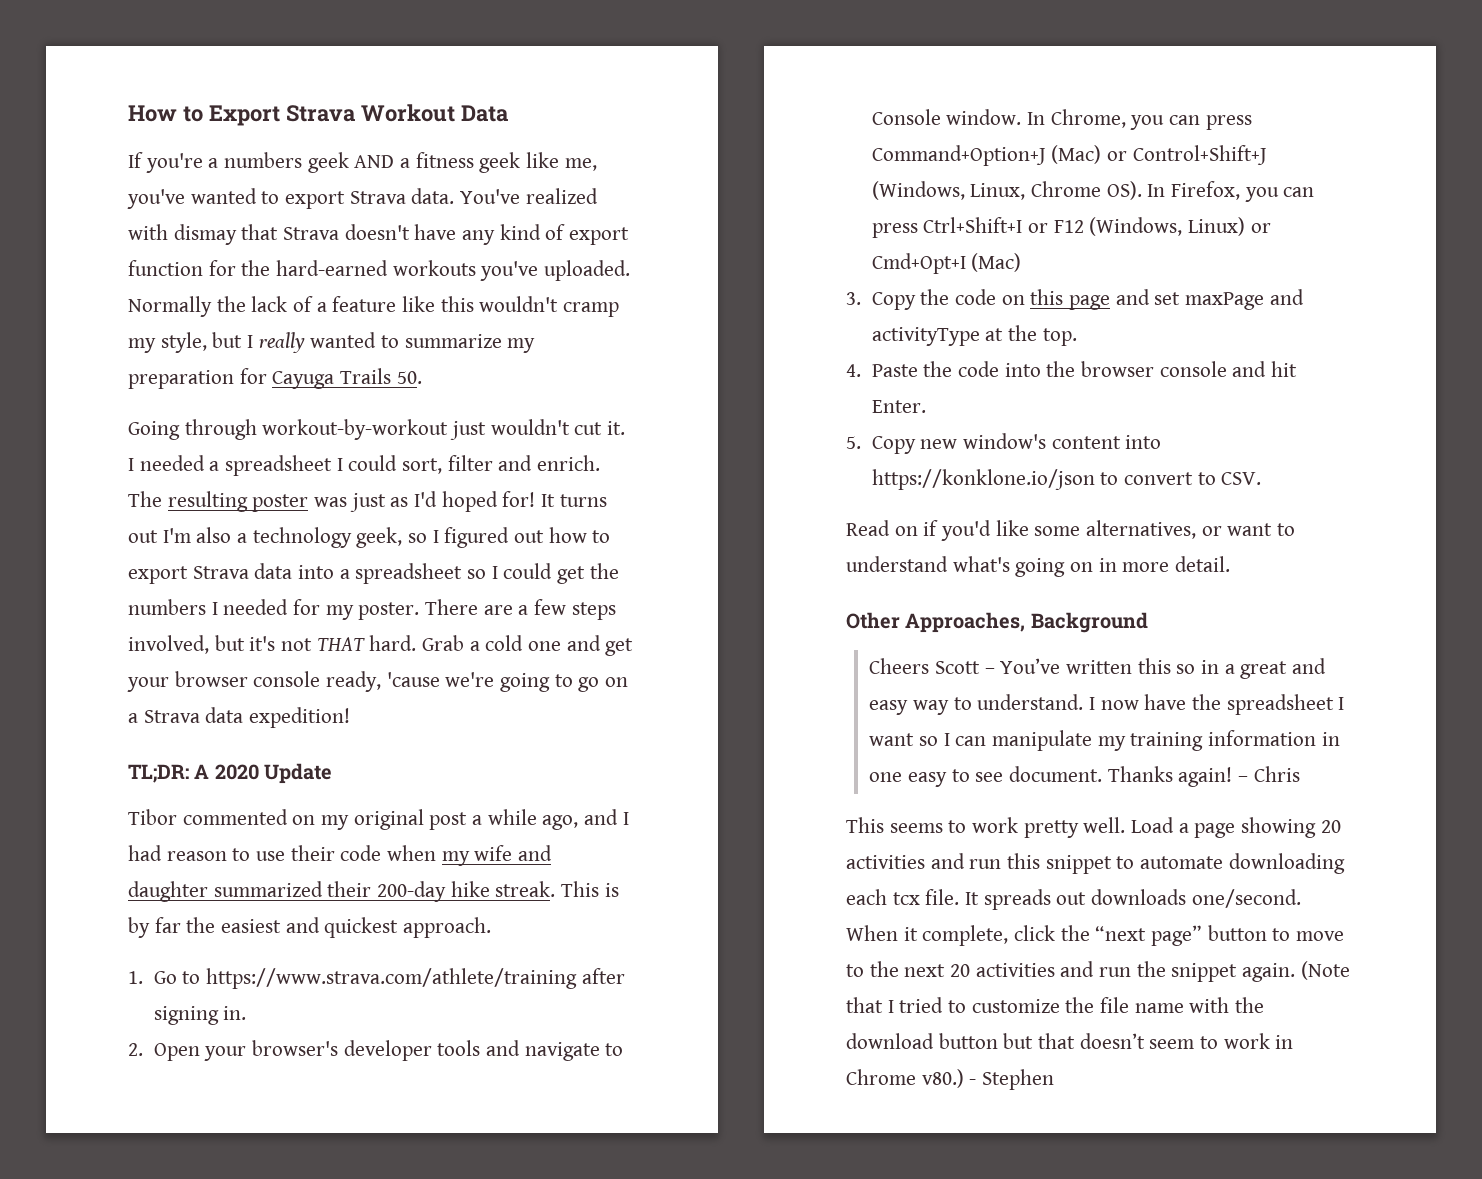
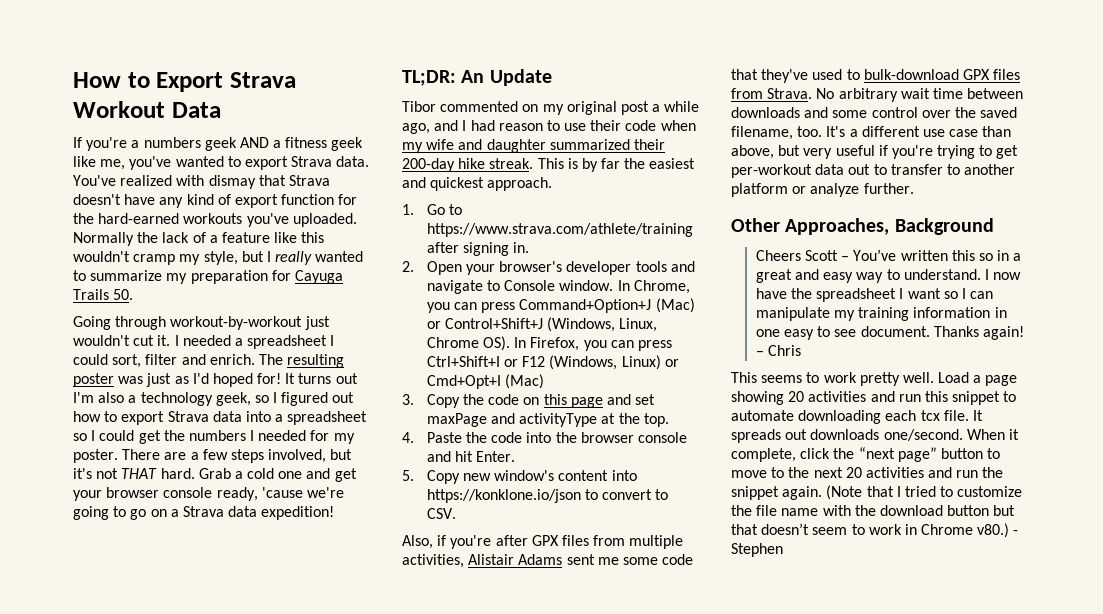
- TL;DR: A 2020 Update
+ TL;DR: An Update
- Read on if you'd like some alternatives, or want to understand what's going on in more detail.
+ Also, if you're after GPX files from multiple activities, Alistair Adams sent me some code that they've used to bulk-download GPX files from Strava. No arbitrary wait time between downloads and some control over the saved filename, too. It's a different use case than above, but very useful if you're trying to get per-workout data out to transfer to another platform or analyze further.

